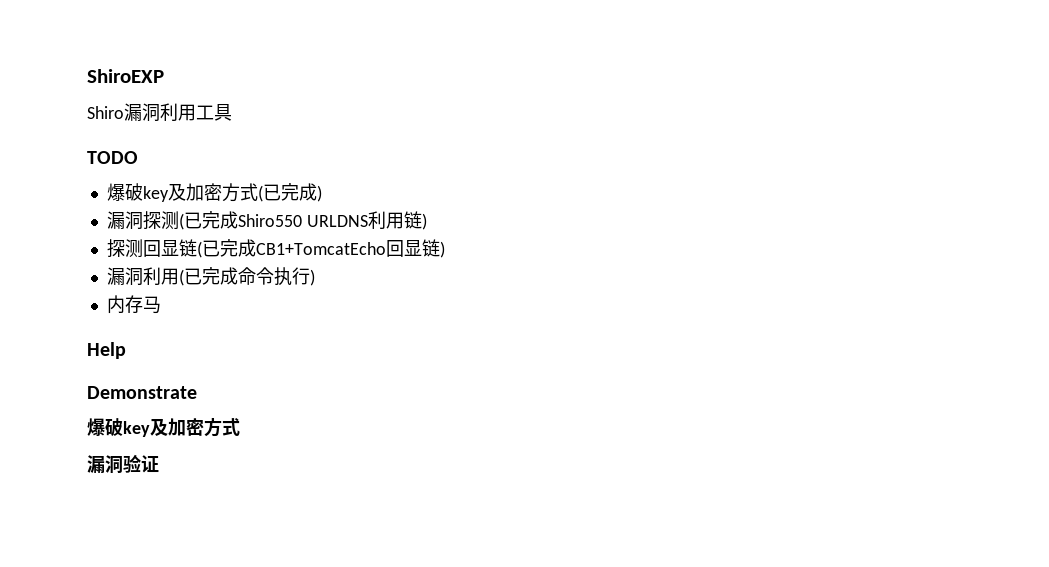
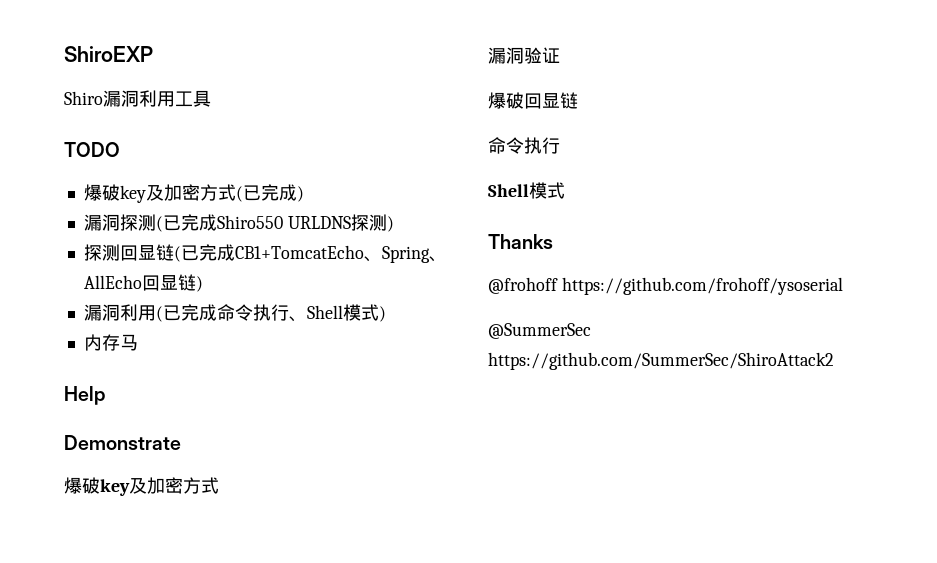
- 漏洞探测(已完成Shiro550 URLDNS利用链)
+ 漏洞探测(已完成Shiro550 URLDNS探测)
- 探测回显链(已完成CB1+TomcatEcho回显链)
+ 探测回显链(已完成CB1+TomcatEcho、Spring、AllEcho回显链)
- 漏洞利用(已完成命令执行)
+ 漏洞利用(已完成命令执行、Shell模式)
+ 爆破回显链
+ 命令执行
+ Shell模式
+ Thanks
+ @frohoff https://github.com/frohoff/ysoserial
+ @SummerSec https://github.com/SummerSec/ShiroAttack2

